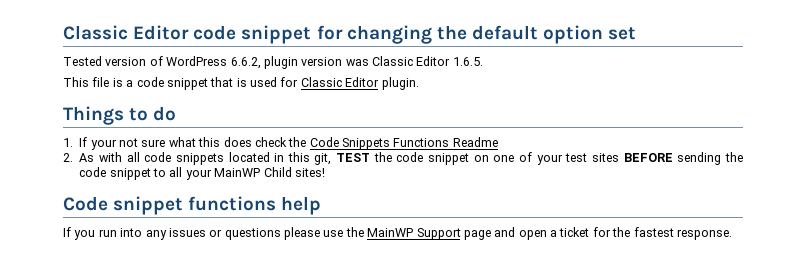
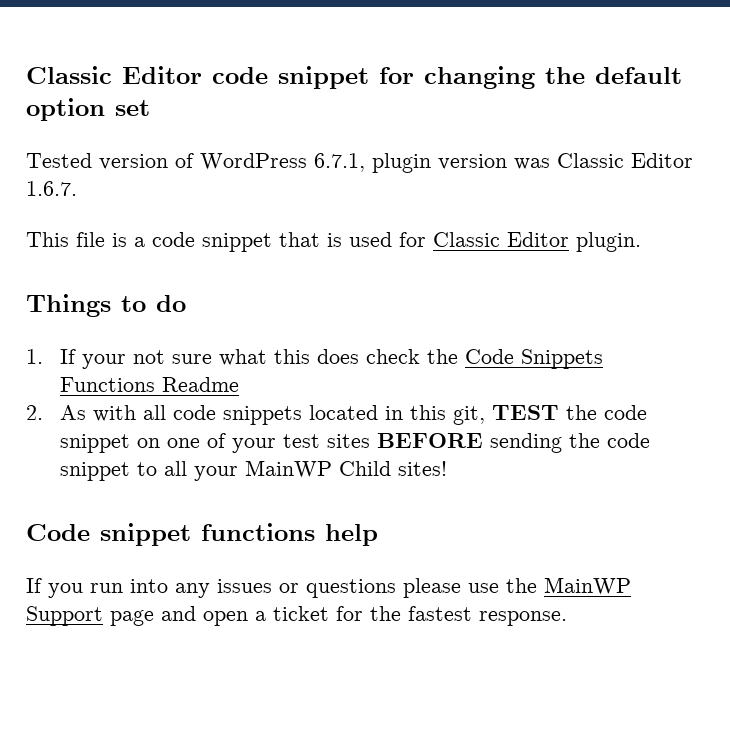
- Tested version of WordPress 6.6.2, plugin version was Classic Editor 1.6.5.
+ Tested version of WordPress 6.7.1, plugin version was Classic Editor 1.6.7.

